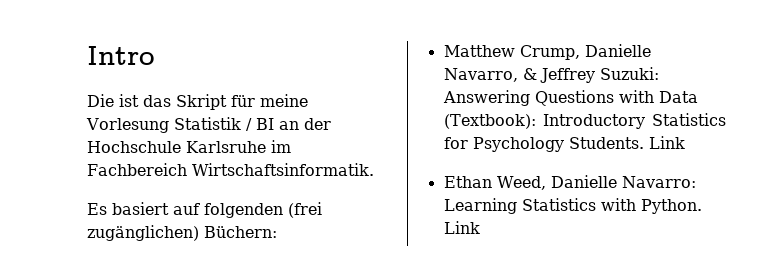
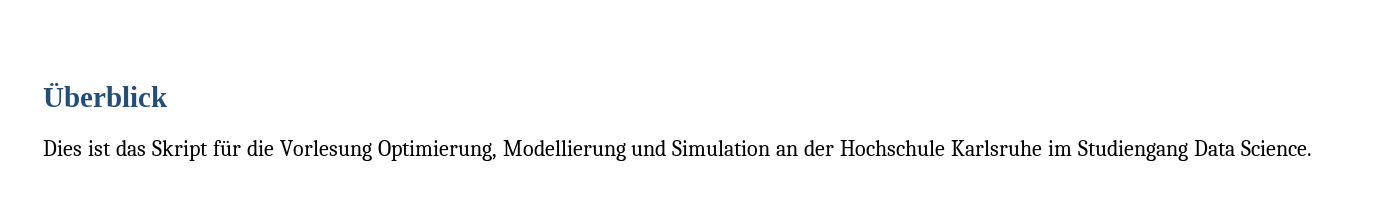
- Intro
- Die ist das Skript für meine Vorlesung Statistik / BI an der Hochschule Karlsruhe im Fachbereich Wirtschaftsinformatik.
- Es basiert auf folgenden (frei zugänglichen) Büchern:
- Matthew Crump, Danielle Navarro, & Jeffrey Suzuki: Answering Questions with Data (Textbook): Introductory Statistics for Psychology Students. Link
- Ethan Weed, Danielle Navarro: Learning Statistics with Python. Link
+ Überblick
+ Dies ist das Skript für die Vorlesung Optimierung, Modellierung und Simulation an der Hochschule Karlsruhe im Studiengang Data Science.

